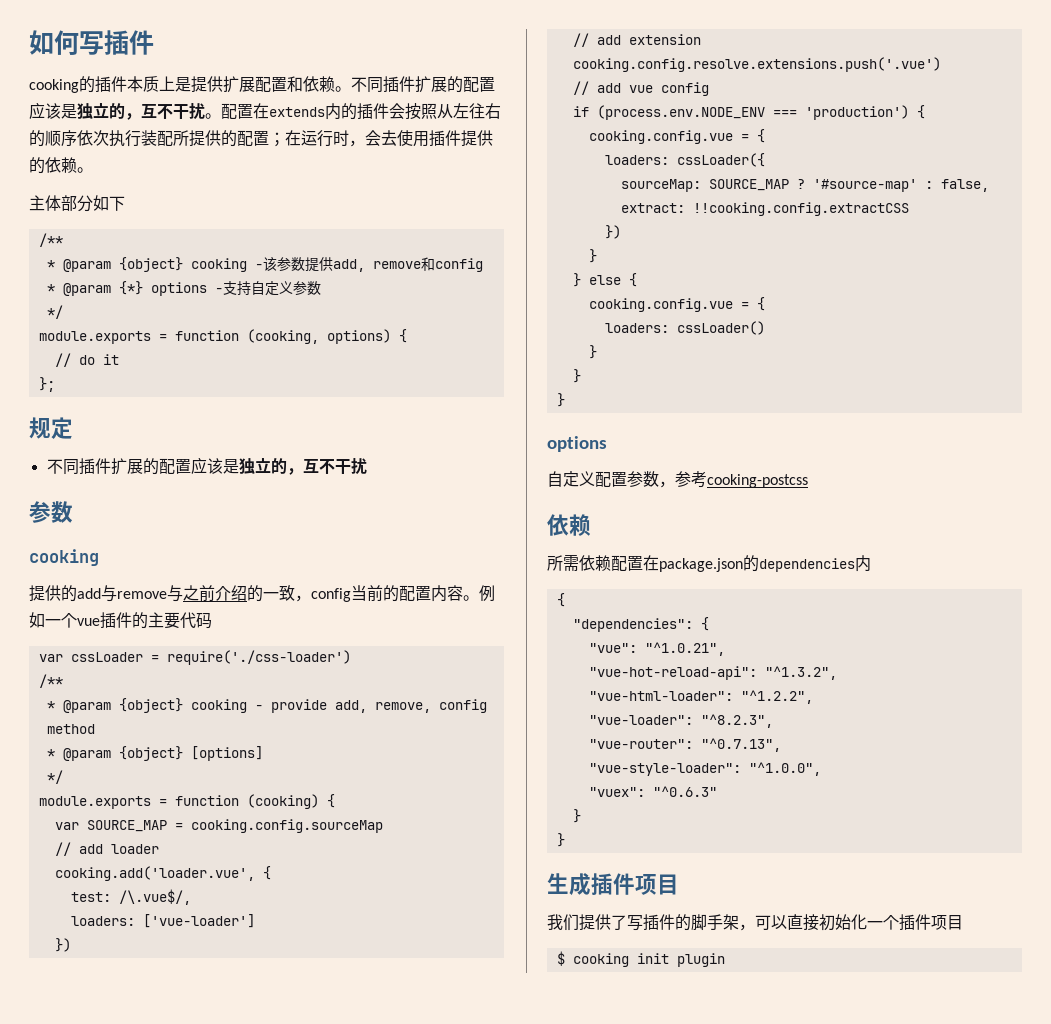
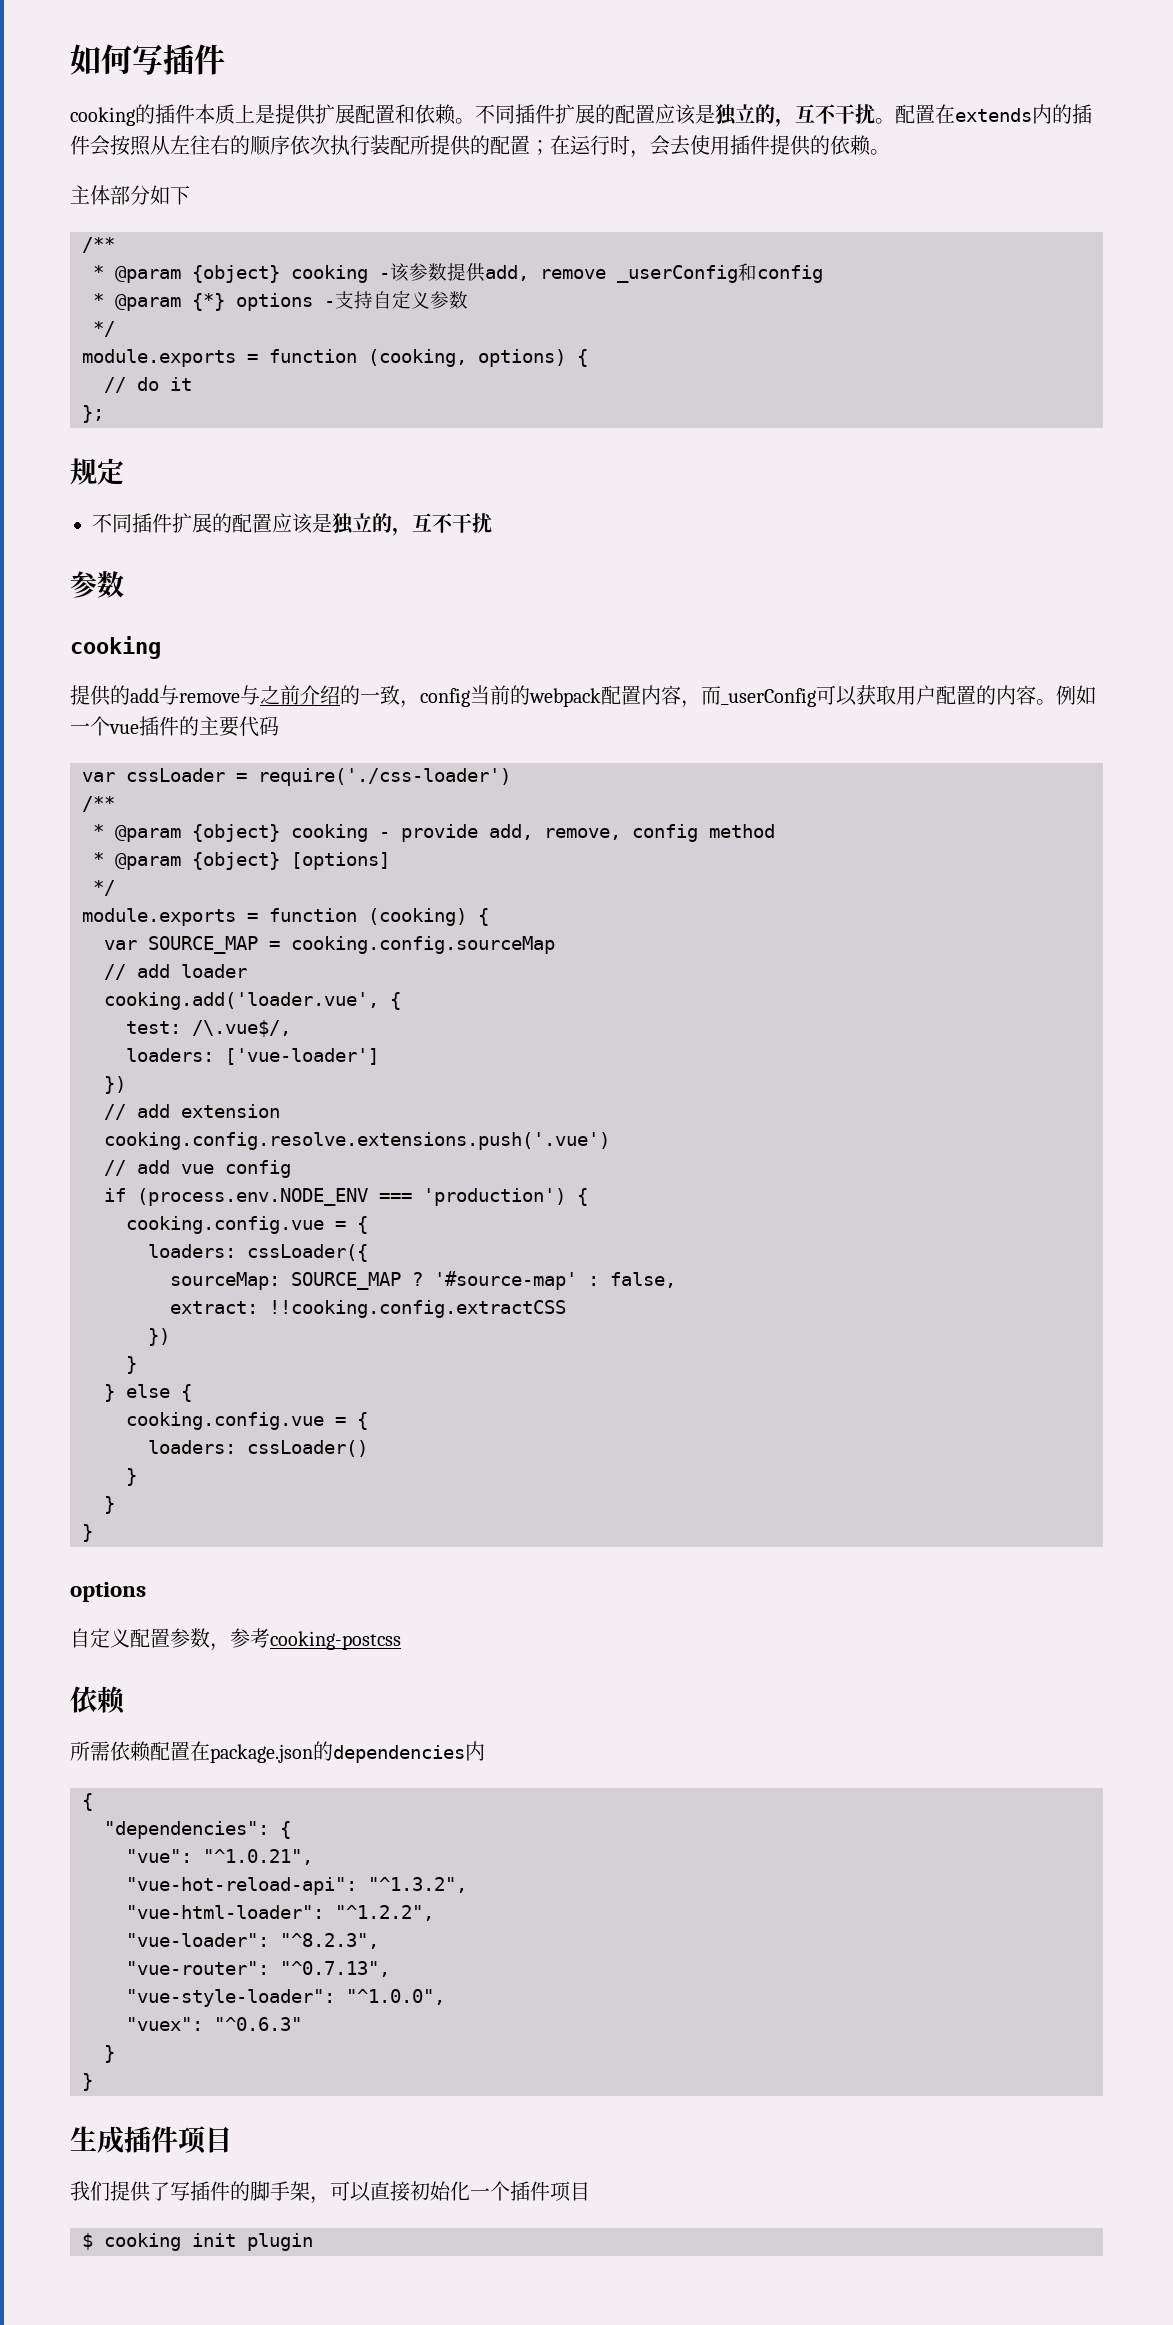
- * @param {object} cooking -该参数提供add, remove和config
+ * @param {object} cooking -该参数提供add, remove _userConfig和config
- 提供的add与remove与之前介绍的一致，config当前的配置内容。
+ 提供的add与remove与之前介绍的一致，config当前的webpack配置内容，而_userConfig可以获取用户配置的内容。

